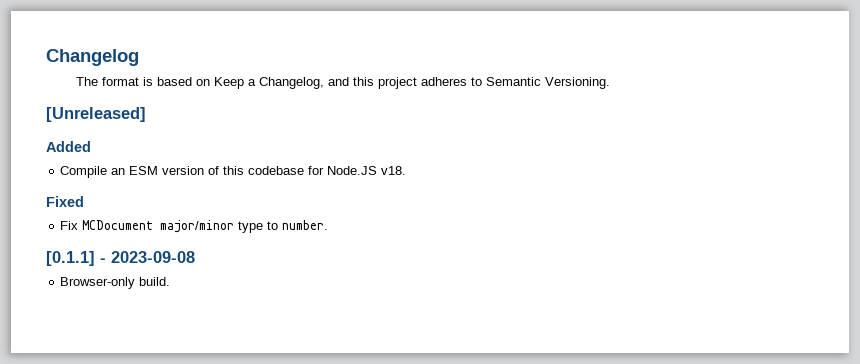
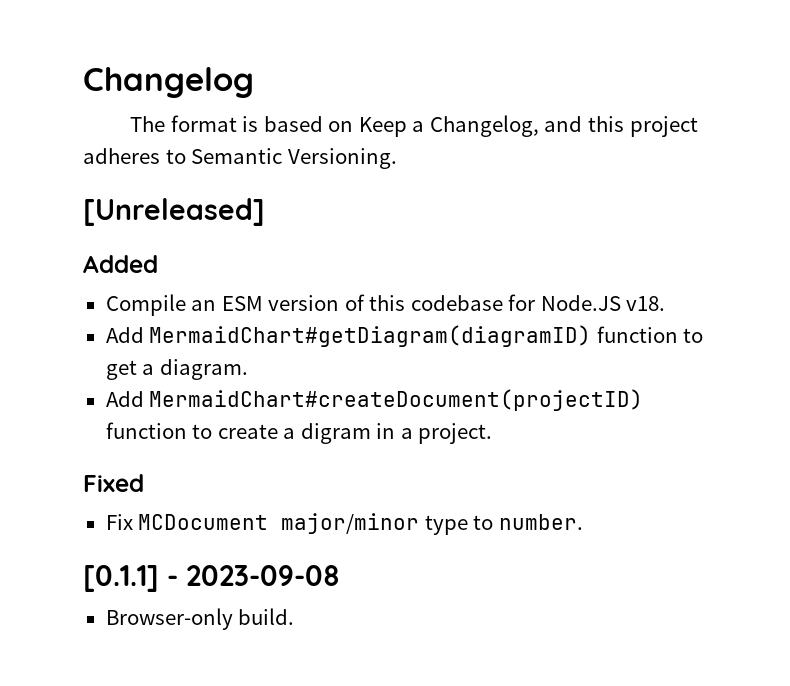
+ Add MermaidChart#getDiagram(diagramID) function to get a diagram.
+ Add MermaidChart#createDocument(projectID) function to create a digram in a project.

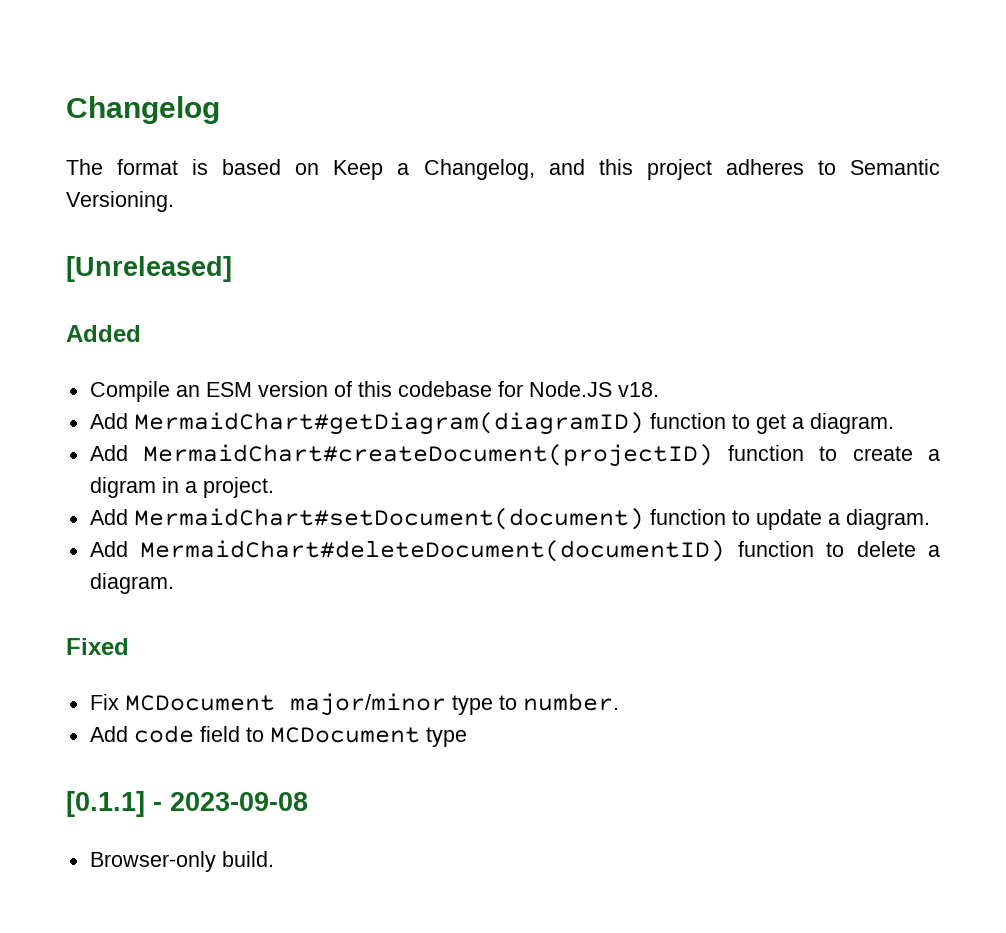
+ Add MermaidChart#setDocument(document) function to update a diagram.
+ Add MermaidChart#deleteDocument(documentID) function to delete a diagram.
+ Add code field to MCDocument type

